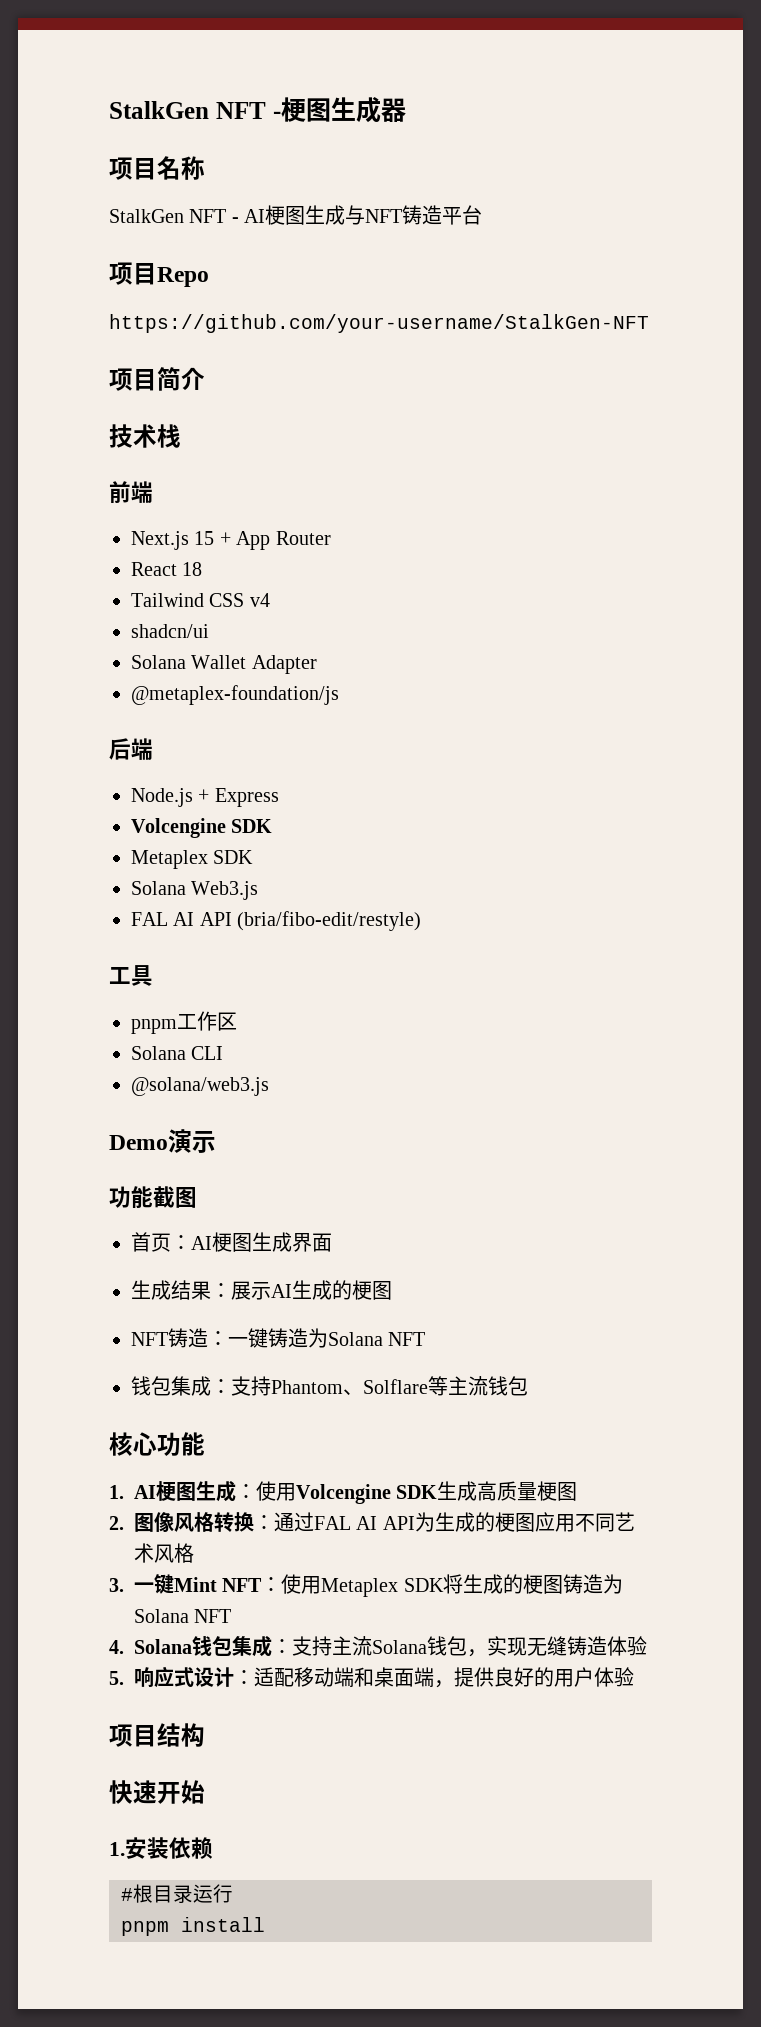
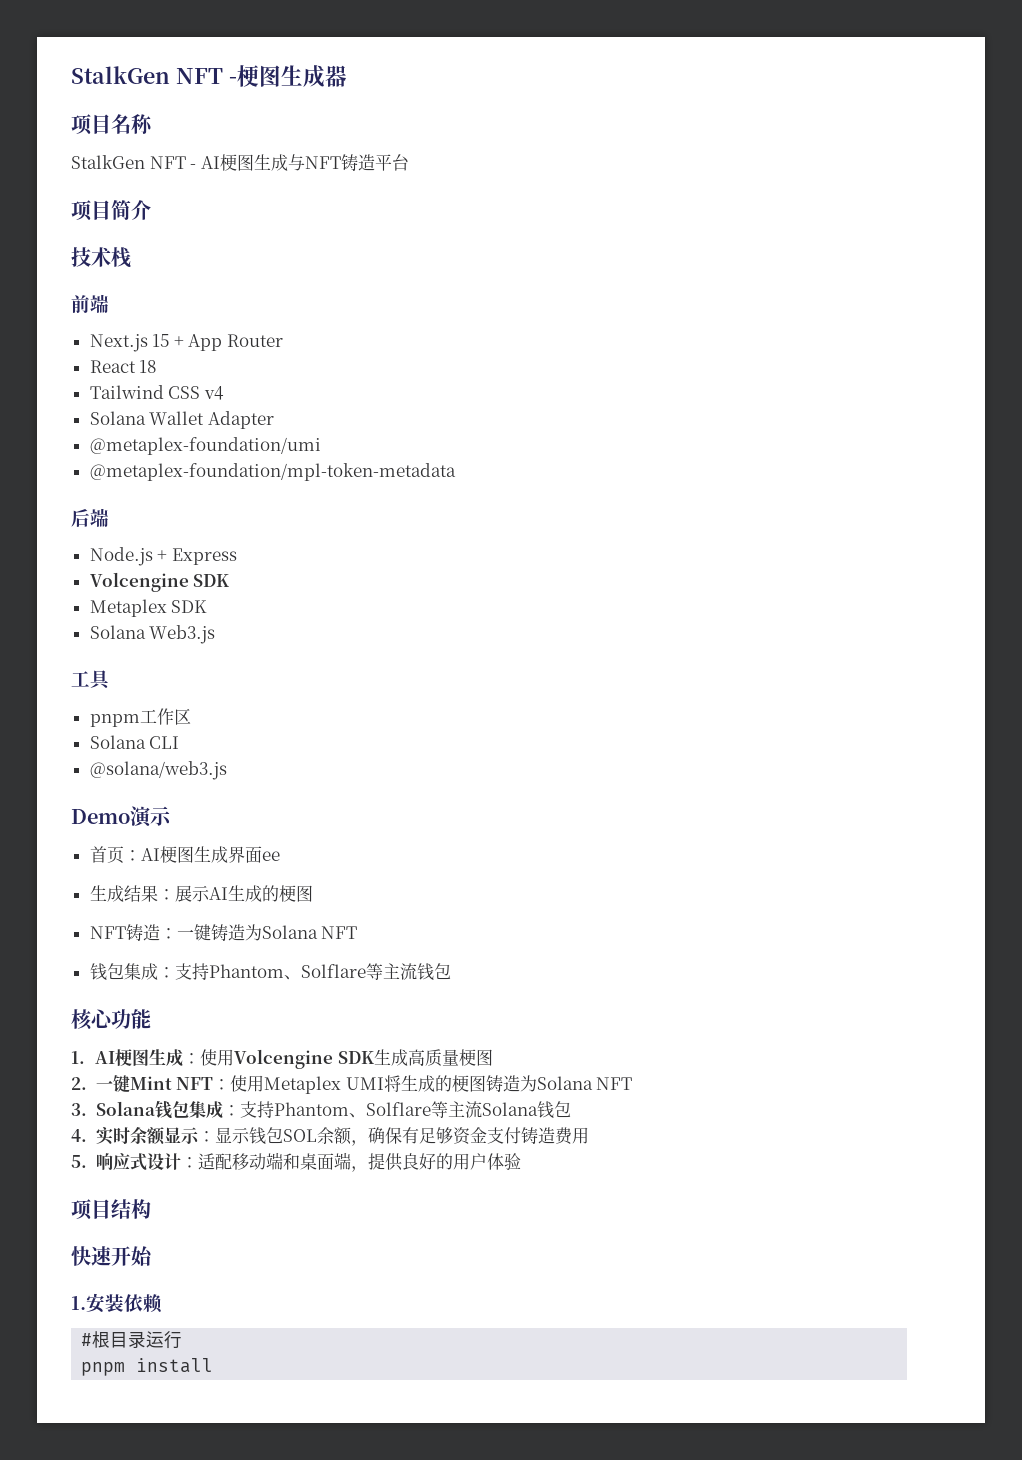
- 项目Repo
- https://github.com/your-username/StalkGen-NFT
- shadcn/ui
- @metaplex-foundation/js
+ @metaplex-foundation/umi
+ @metaplex-foundation/mpl-token-metadata
- FAL AI API (bria/fibo-edit/restyle)
- 功能截图
- 首页：AI梗图生成界面
+ 首页：AI梗图生成界面ee
- 2.图像风格转换：通过FAL AI API为生成的梗图应用不同艺术风格
- 3.一键Mint NFT：使用Metaplex SDK将生成的梗图铸造为Solana NFT
+ 2.一键Mint NFT：使用Metaplex UMI将生成的梗图铸造为Solana NFT
- 4. Solana钱包集成：支持主流Solana钱包，实现无缝铸造体验
+ 3. Solana钱包集成：支持Phantom、Solflare等主流Solana钱包
+ 4.实时余额显示：显示钱包SOL余额，确保有足够资金支付铸造费用

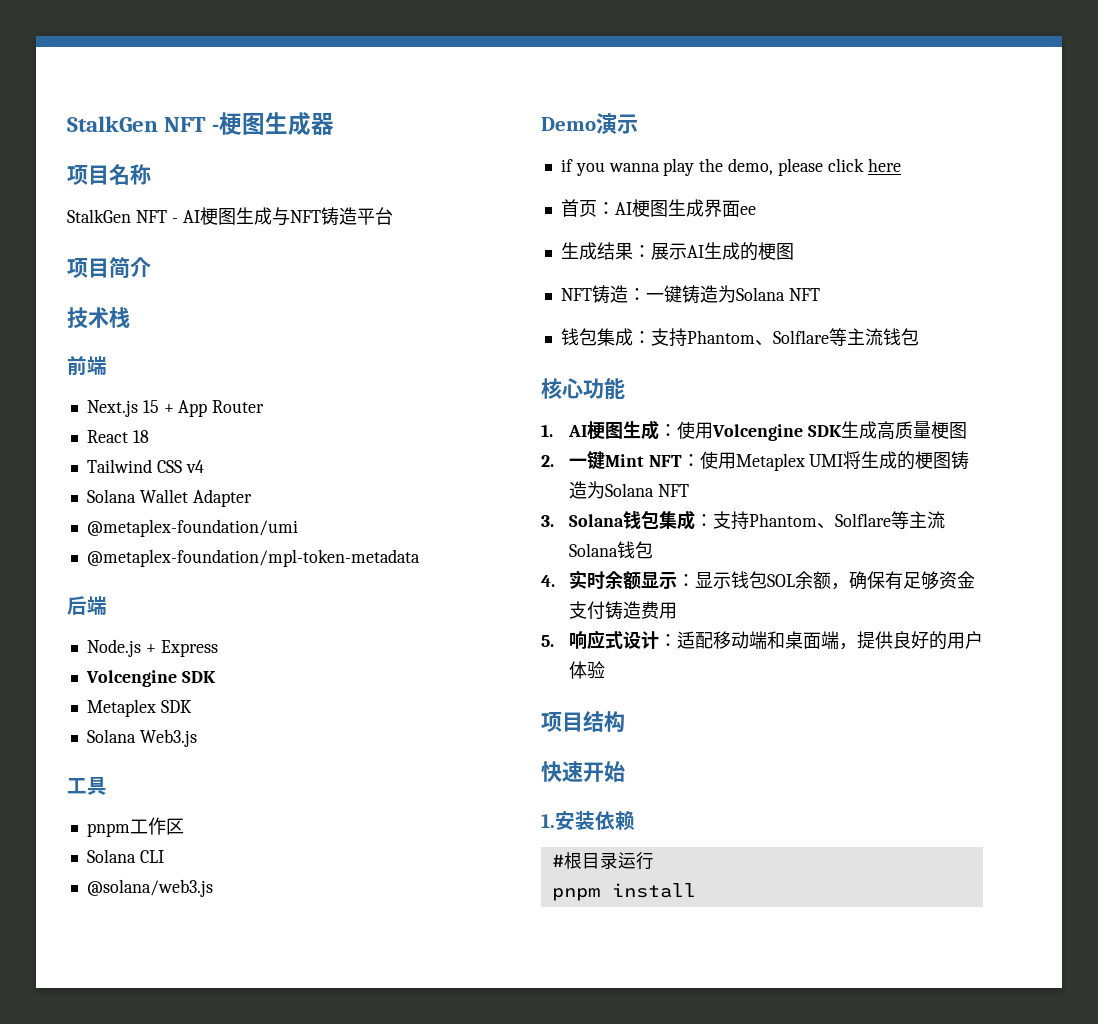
+ if you wanna play the demo, please click here

